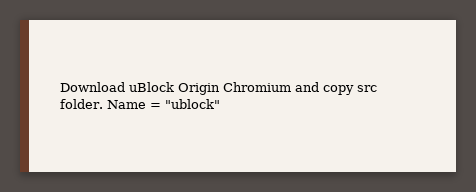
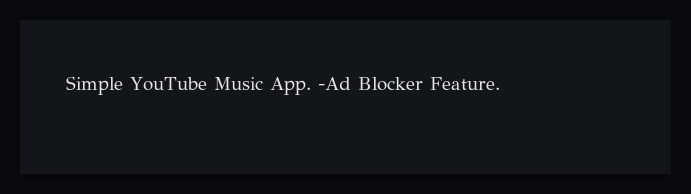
- Download uBlock Origin Chromium and copy src folder. Name = "ublock"
+ Simple YouTube Music App. -Ad Blocker Feature.

